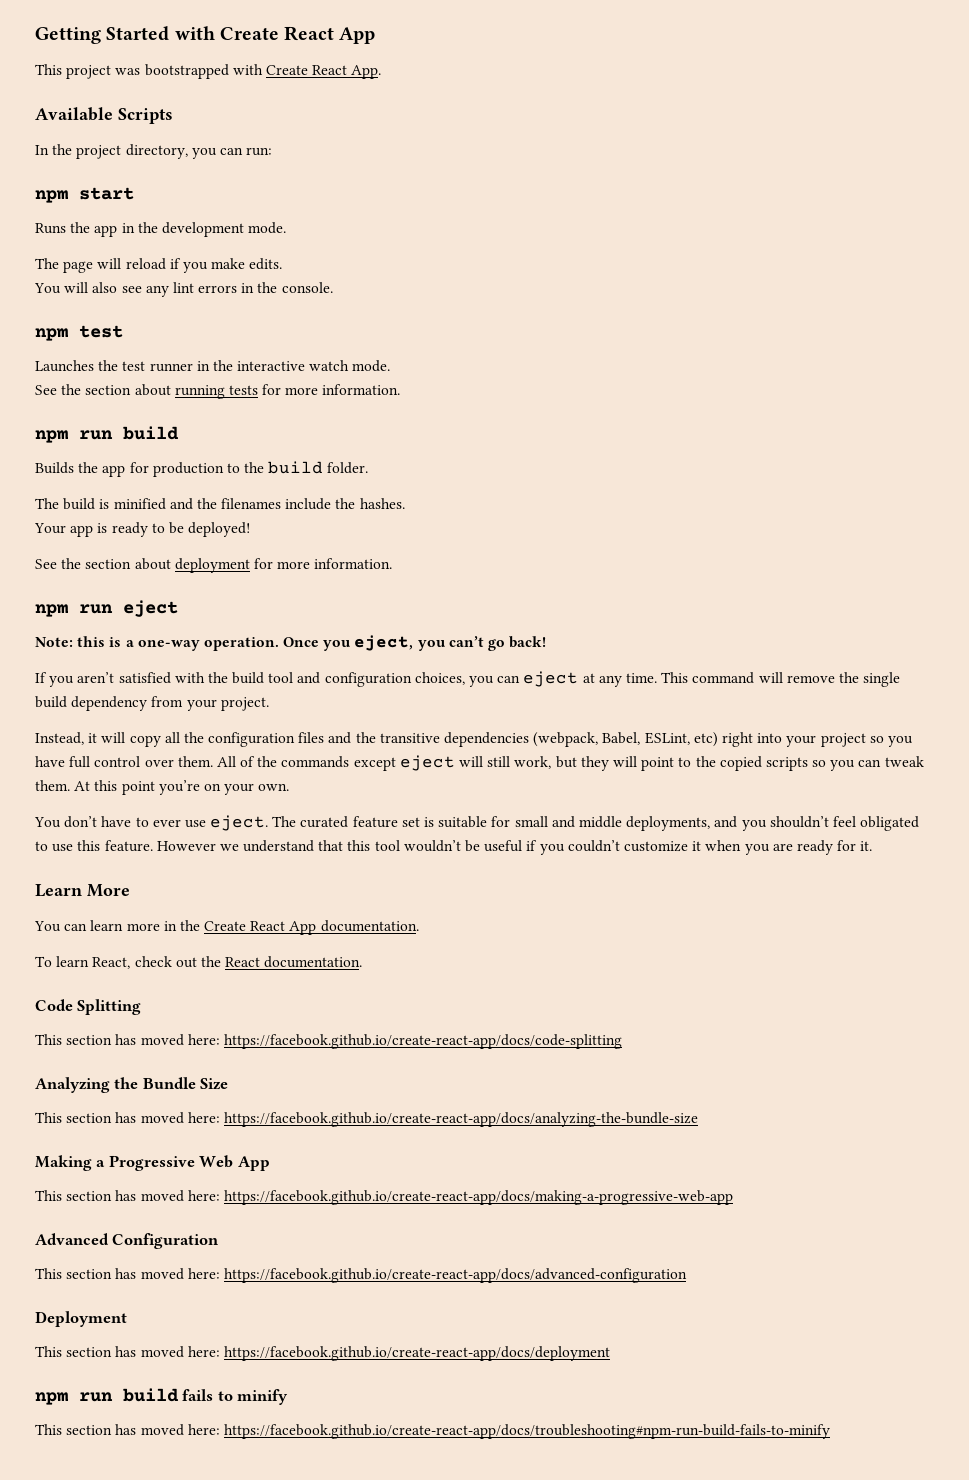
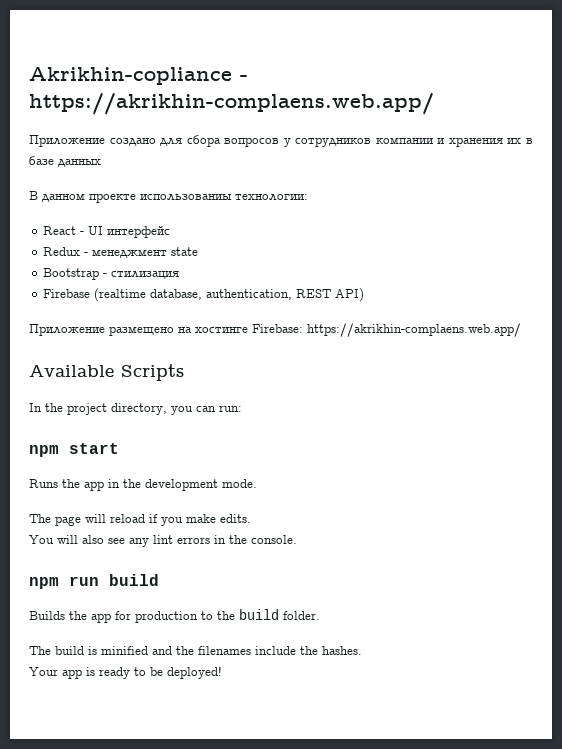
- Getting Started with Create React App
- This project was bootstrapped with Create React App.
+ Akrikhin-copliance - https://akrikhin-complaens.web.app/
+ Приложение создано для сбора вопросов у сотрудников компании и хранения их в базе данных
+ В данном проекте использованиы технологии:
+ React - UI интерфейс
+ Redux - менеджмент state
+ Bootstrap - стилизация
+ Firebase (realtime database, authentication, REST API)
+ Приложение размещено на хостинге Firebase: https://akrikhin-complaens.web.app/
- npm test
- Launches the test runner in the interactive watch mode.
- See the section about running tests for more information.
- See the section about deployment for more information.
- npm run eject
- Note: this is a one-way operation. Once you eject, you can’t go back!
- If you aren’t satisfied with the build tool and configuration choices, you can eject at any time. This command will remove the single build dependency from your project.
- Instead, it will copy all the configuration files and the transitive dependencies (webpack, Babel, ESLint, etc) right into your project so you have full control over them. All of the commands except eject will still work, but they will point to the copied scripts so you can tweak them. At this point you’re on your own.
- You don’t have to ever use eject. The curated feature set is suitable for small and middle deployments, and you shouldn’t feel obligated to use this feature. However we understand that this tool wouldn’t be useful if you couldn’t customize it when you are ready for it.
- Learn More
- You can learn more in the Create React App documentation.
- To learn React, check out the React documentation.
- Code Splitting
- This section has moved here: https://facebook.github.io/create-react-app/docs/code-splitting
- Analyzing the Bundle Size
- This section has moved here: https://facebook.github.io/create-react-app/docs/analyzing-the-bundle-size
- Making a Progressive Web App
- This section has moved here: https://facebook.github.io/create-react-app/docs/making-a-progressive-web-app
- Advanced Configuration
- This section has moved here: https://facebook.github.io/create-react-app/docs/advanced-configuration
- Deployment
- This section has moved here: https://facebook.github.io/create-react-app/docs/deployment
- npm run build fails to minify
- This section has moved here: https://facebook.github.io/create-react-app/docs/troubleshooting#npm-run-build-fails-to-minify

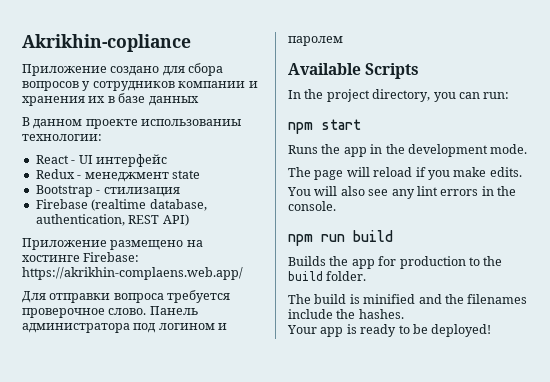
- Akrikhin-copliance - https://akrikhin-complaens.web.app/
+ Akrikhin-copliance
+ Для отправки вопроса требуется проверочное слово. Панель администратора под логином и паролем

